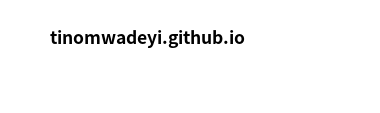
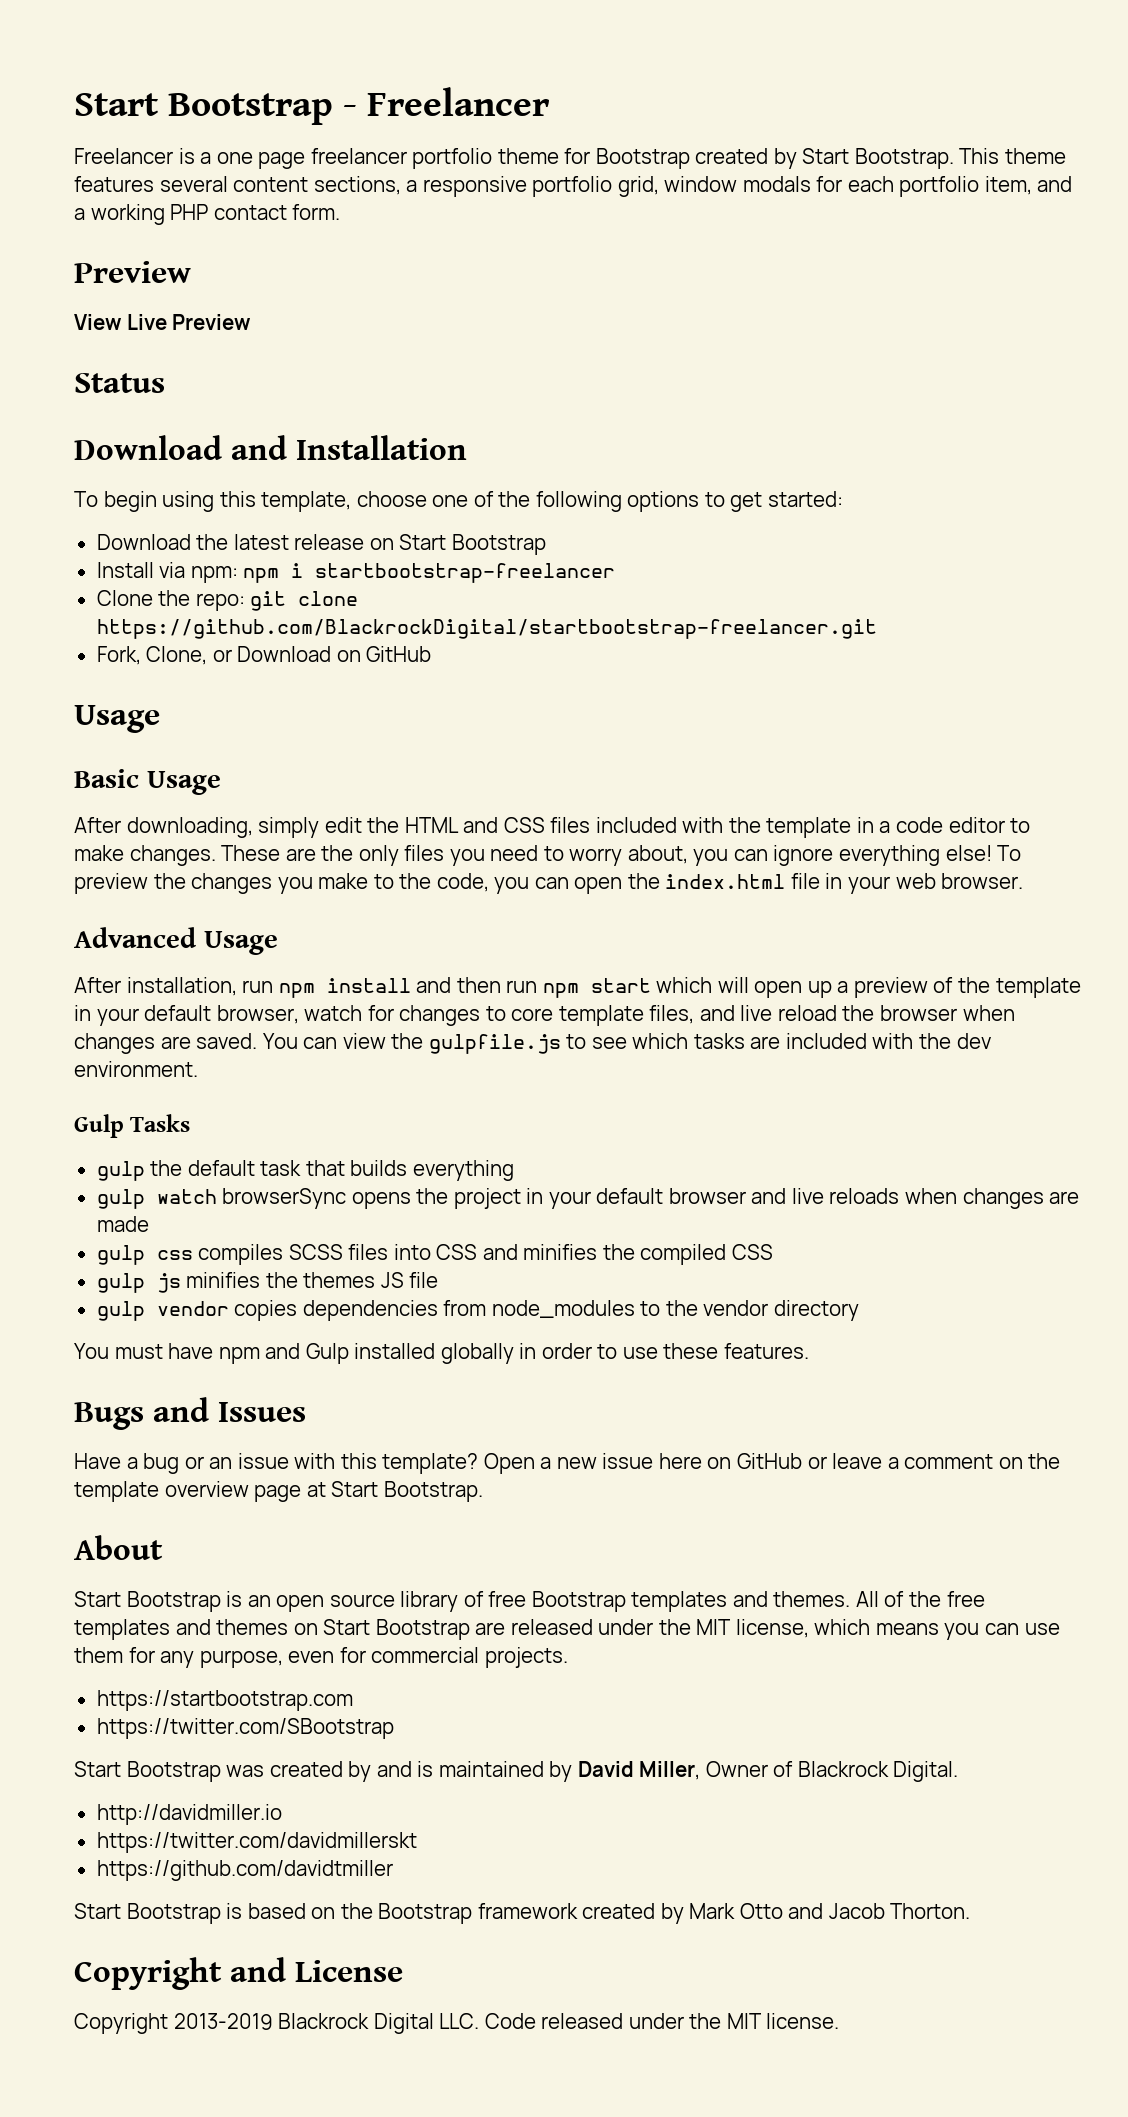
- tinomwadeyi.github.io
+ Start Bootstrap - Freelancer
+ Freelancer is a one page freelancer portfolio theme for Bootstrap created by Start Bootstrap. This theme features several content sections, a responsive portfolio grid, window modals for each portfolio item, and a working PHP contact form.
+ Preview
+ View Live Preview
+ Status
+ Download and Installation
+ To begin using this template, choose one of the following options to get started:
+ Download the latest release on Start Bootstrap
+ Install via npm: npm i startbootstrap-freelancer
+ Clone the repo: git clone https://github.com/BlackrockDigital/startbootstrap-freelancer.git
+ Fork, Clone, or Download on GitHub
+ Usage
+ Basic Usage
+ After downloading, simply edit the HTML and CSS files included with the template in a code editor to make changes. These are the only files you need to worry about, you can ignore everything else! To preview the changes you make to the code, you can open the index.html file in your web browser.
+ Advanced Usage
+ After installation, run npm install and then run npm start which will open up a preview of the template in your default browser, watch for changes to core template files, and live reload the browser when changes are saved. You can view the gulpfile.js to see which tasks are included with the dev environment.
+ Gulp Tasks
+ gulp the default task that builds everything
+ gulp watch browserSync opens the project in your default browser and live reloads when changes are made
+ gulp css compiles SCSS files into CSS and minifies the compiled CSS
+ gulp js minifies the themes JS file
+ gulp vendor copies dependencies from node_modules to the vendor directory
+ You must have npm and Gulp installed globally in order to use these features.
+ Bugs and Issues
+ Have a bug or an issue with this template? Open a new issue here on GitHub or leave a comment on the template overview page at Start Bootstrap.
+ About
+ Start Bootstrap is an open source library of free Bootstrap templates and themes. All of the free templates and themes on Start Bootstrap are released under the MIT license, which means you can use them for any purpose, even for commercial projects.
+ https://startbootstrap.com
+ https://twitter.com/SBootstrap
+ Start Bootstrap was created by and is maintained by David Miller, Owner of Blackrock Digital.
+ http://davidmiller.io
+ https://twitter.com/davidmillerskt
+ https://github.com/davidtmiller
+ Start Bootstrap is based on the Bootstrap framework created by Mark Otto and Jacob Thorton.
+ Copyright and License
+ Copyright 2013-2019 Blackrock Digital LLC. Code released under the MIT license.

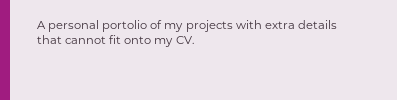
- Start Bootstrap - Freelancer
- Freelancer is a one page freelancer portfolio theme for Bootstrap created by Start Bootstrap. This theme features several content sections, a responsive portfolio grid, window modals for each portfolio item, and a working PHP contact form.
- Preview
- View Live Preview
- Status
- Download and Installation
- To begin using this template, choose one of the following options to get started:
- Download the latest release on Start Bootstrap
- Install via npm: npm i startbootstrap-freelancer
- Clone the repo: git clone https://github.com/BlackrockDigital/startbootstrap-freelancer.git
- Fork, Clone, or Download on GitHub
- Usage
- Basic Usage
- After downloading, simply edit the HTML and CSS files included with the template in a code editor to make changes. These are the only files you need to worry about, you can ignore everything else! To preview the changes you make to the code, you can open the index.html file in your web browser.
- Advanced Usage
- After installation, run npm install and then run npm start which will open up a preview of the template in your default browser, watch for changes to core template files, and live reload the browser when changes are saved. You can view the gulpfile.js to see which tasks are included with the dev environment.
- Gulp Tasks
- gulp the default task that builds everything
- gulp watch browserSync opens the project in your default browser and live reloads when changes are made
- gulp css compiles SCSS files into CSS and minifies the compiled CSS
- gulp js minifies the themes JS file
- gulp vendor copies dependencies from node_modules to the vendor directory
- You must have npm and Gulp installed globally in order to use these features.
- Bugs and Issues
- Have a bug or an issue with this template? Open a new issue here on GitHub or leave a comment on the template overview page at Start Bootstrap.
- About
- Start Bootstrap is an open source library of free Bootstrap templates and themes. All of the free templates and themes on Start Bootstrap are released under the MIT license, which means you can use them for any purpose, even for commercial projects.
- https://startbootstrap.com
- https://twitter.com/SBootstrap
- Start Bootstrap was created by and is maintained by David Miller, Owner of Blackrock Digital.
- http://davidmiller.io
- https://twitter.com/davidmillerskt
- https://github.com/davidtmiller
- Start Bootstrap is based on the Bootstrap framework created by Mark Otto and Jacob Thorton.
- Copyright and License
- Copyright 2013-2019 Blackrock Digital LLC. Code released under the MIT license.
+ A personal portolio of my projects with extra details that cannot fit onto my CV.

